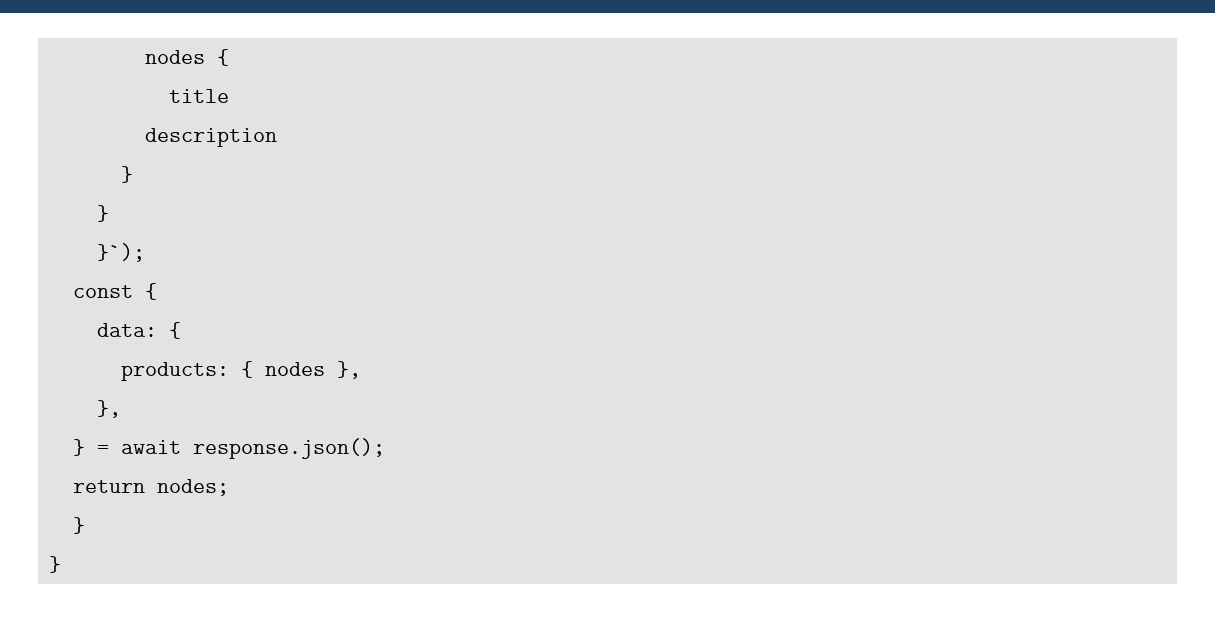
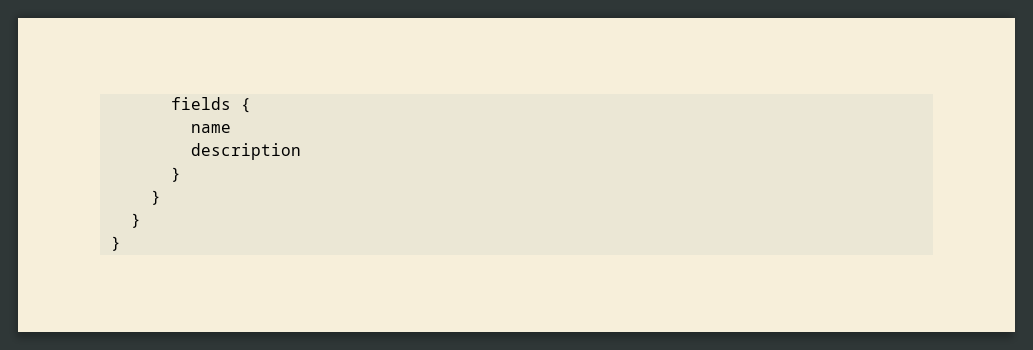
- nodes {
- title
+ fields {
+ name
- }`);
- const {
- data: {
- products: { nodes },
- },
- } = await response.json();
- return nodes;

